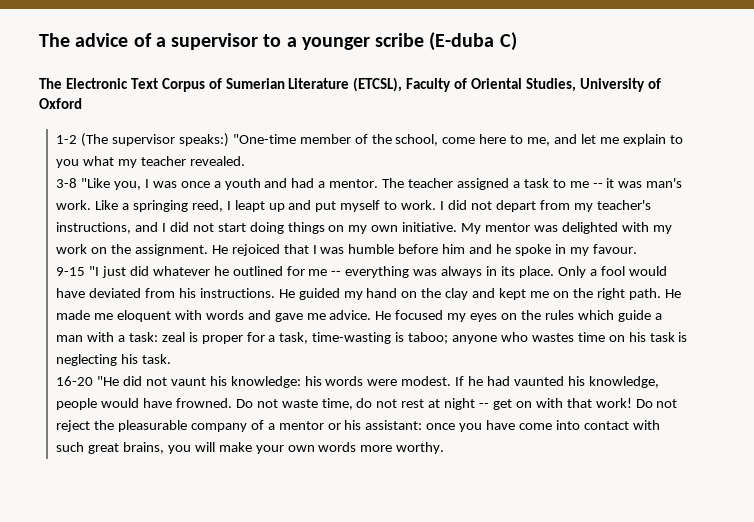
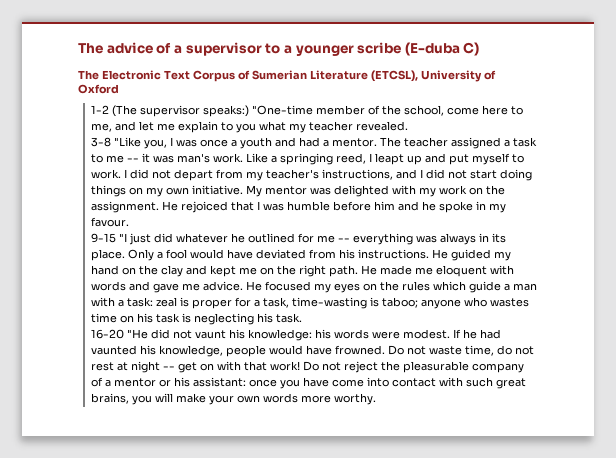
- The Electronic Text Corpus of Sumerian Literature (ETCSL), Faculty of Oriental Studies, University of Oxford
+ The Electronic Text Corpus of Sumerian Literature (ETCSL), University of Oxford

